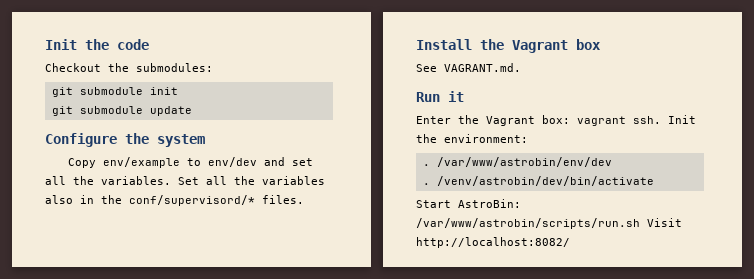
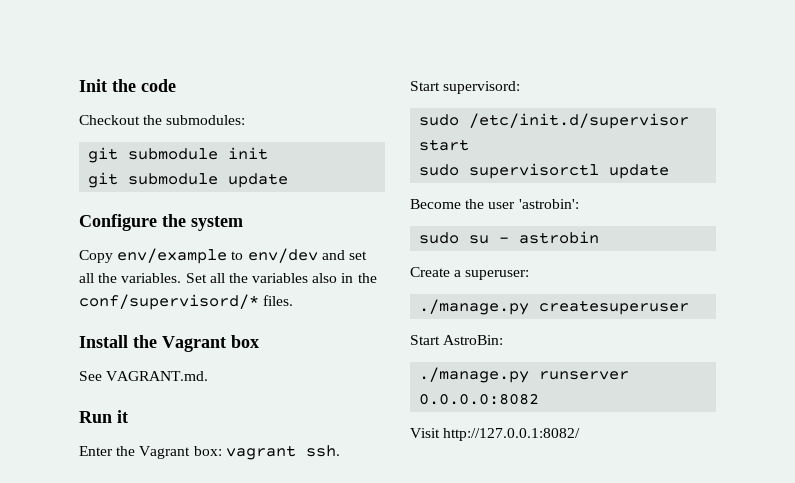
- Enter the Vagrant box: vagrant ssh. Init the environment:
- . /var/www/astrobin/env/dev
- . /venv/astrobin/dev/bin/activate
- Start AstroBin: /var/www/astrobin/scripts/run.sh Visit http://localhost:8082/
+ Enter the Vagrant box: vagrant ssh.
+ Start supervisord:
+ sudo /etc/init.d/supervisor start
+ sudo supervisorctl update
+ Become the user 'astrobin':
+ sudo su - astrobin
+ Create a superuser:
+ ./manage.py createsuperuser
+ Start AstroBin:
+ ./manage.py runserver 0.0.0.0:8082
+ Visit http://127.0.0.1:8082/

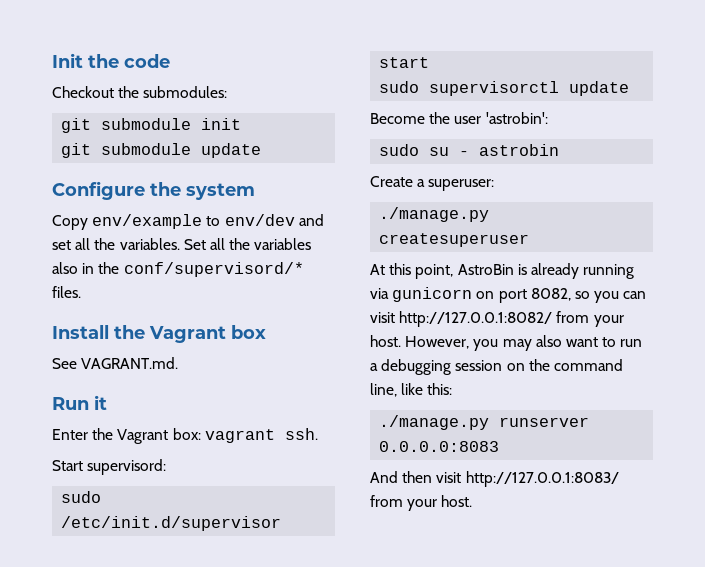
- Start AstroBin:
- ./manage.py runserver 0.0.0.0:8082
- Visit http://127.0.0.1:8082/
+ At this point, AstroBin is already running via gunicorn on port 8082, so you can visit http://127.0.0.1:8082/ from your host. However, you may also want to run a debugging session on the command line, like this:
+ ./manage.py runserver 0.0.0.0:8083
+ And then visit http://127.0.0.1:8083/ from your host.

